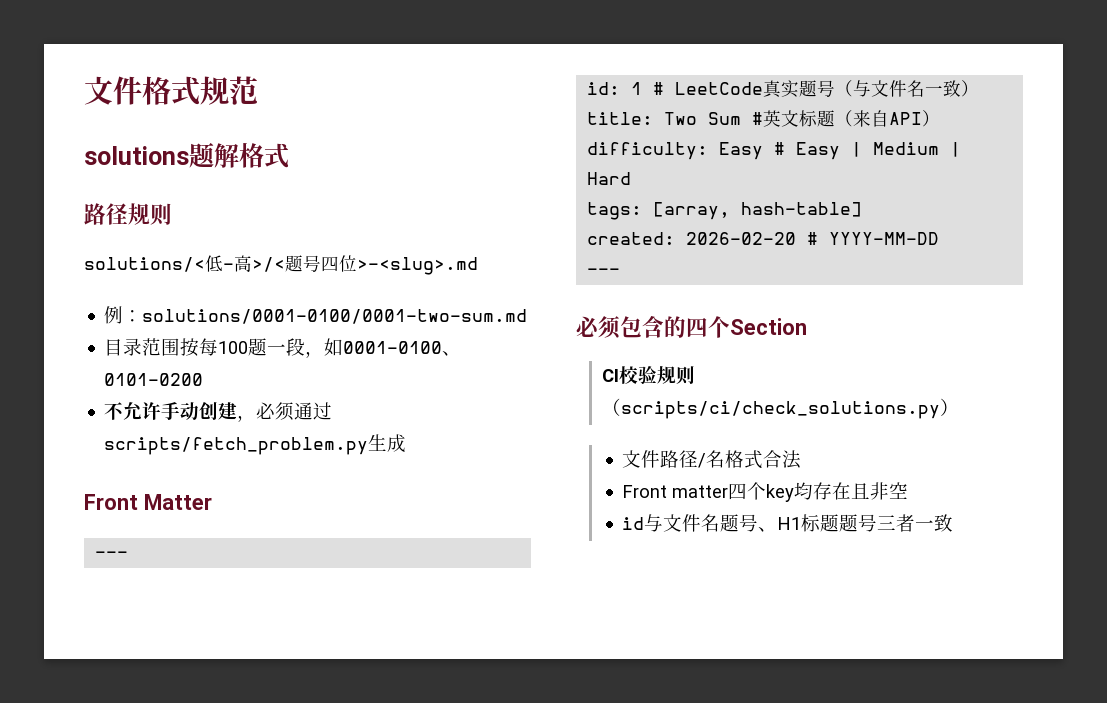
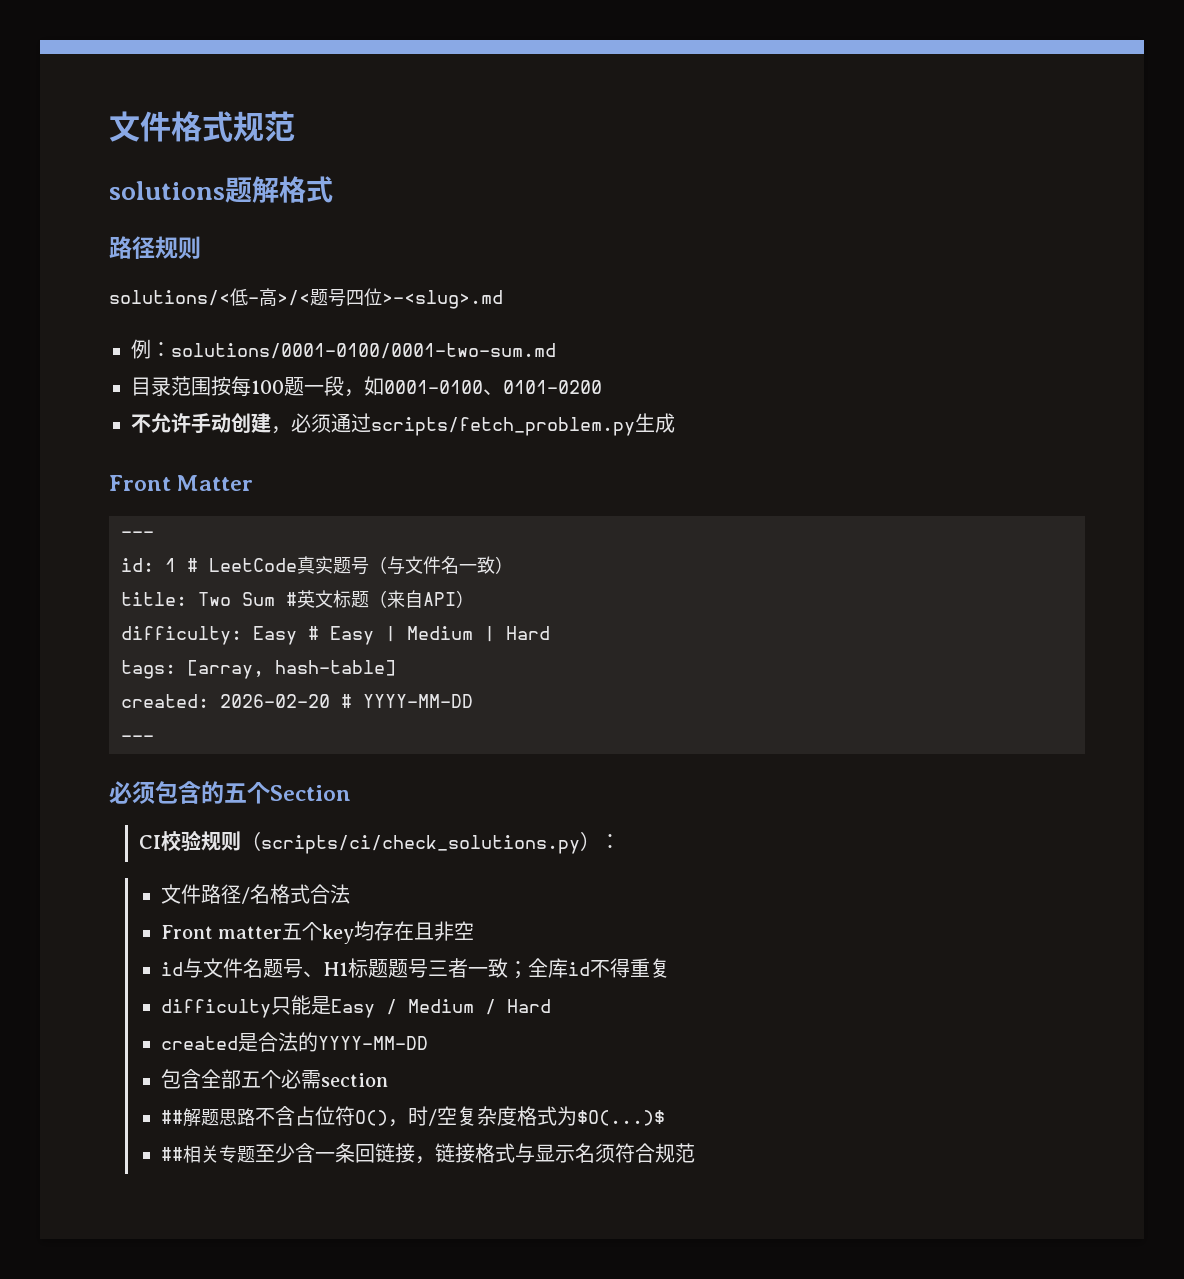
- 必须包含的四个Section
+ 必须包含的五个Section
- CI校验规则（scripts/ci/check_solutions.py）
+ CI校验规则（scripts/ci/check_solutions.py）：
- Front matter四个key均存在且非空
+ Front matter五个key均存在且非空
- id与文件名题号、H1标题题号三者一致
+ id与文件名题号、H1标题题号三者一致；全库id不得重复
+ difficulty只能是Easy / Medium / Hard
+ created是合法的YYYY-MM-DD
+ 包含全部五个必需section
+ ##解题思路不含占位符O()，时/空复杂度格式为$O(...)$
+ ##相关专题至少含一条回链接，链接格式与显示名须符合规范

